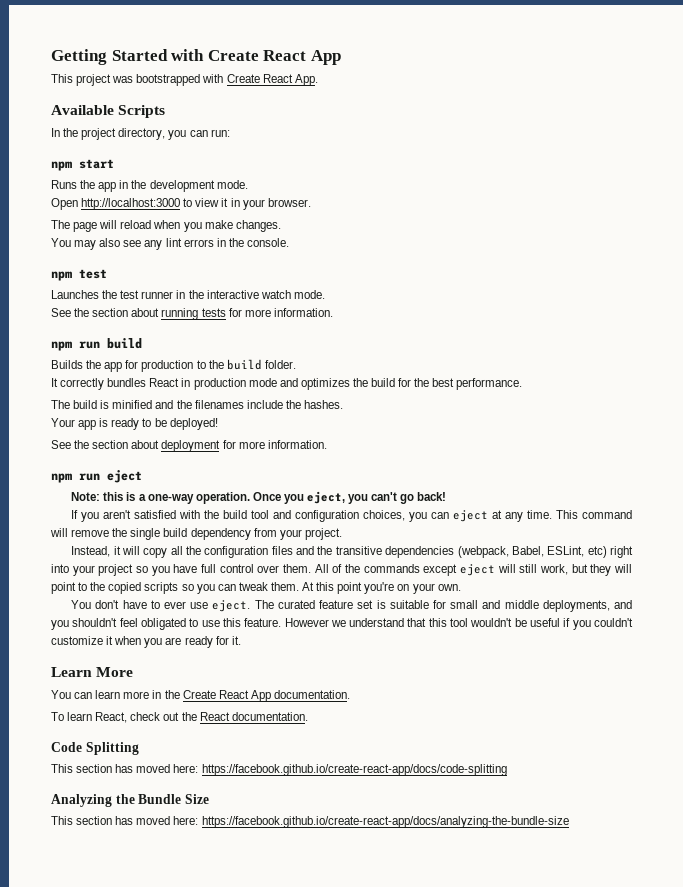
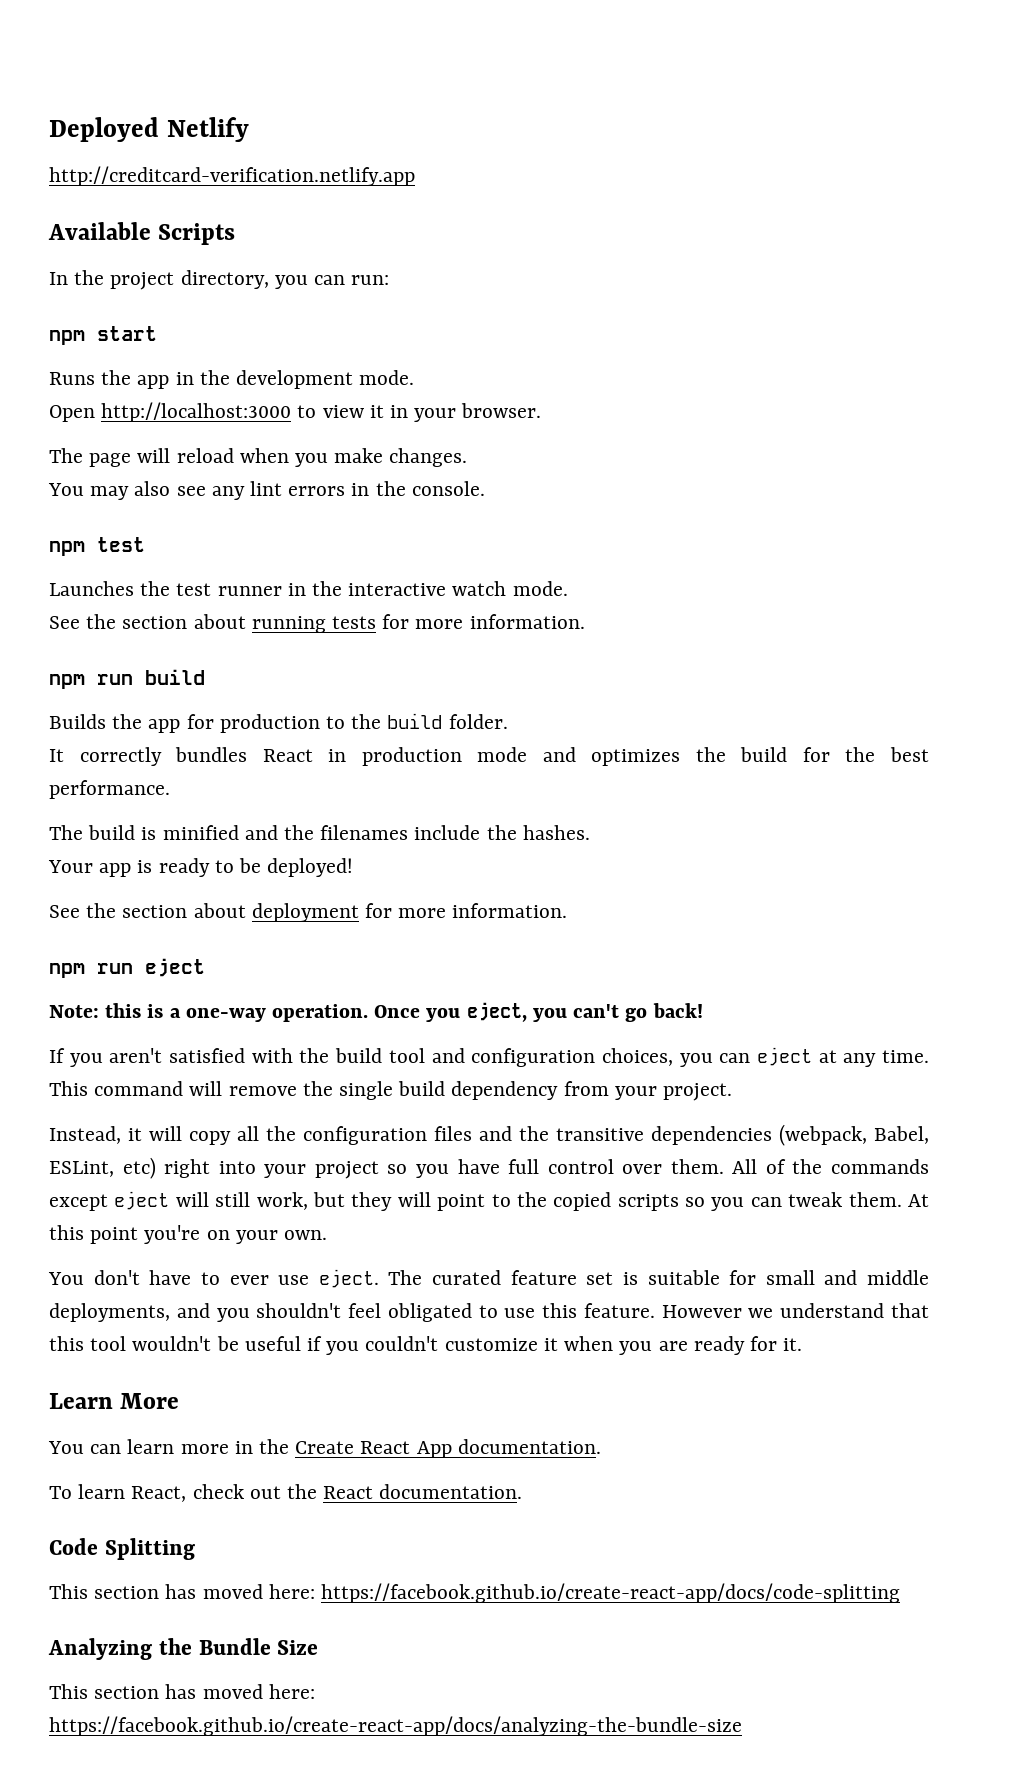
- Getting Started with Create React App
- This project was bootstrapped with Create React App.
+ Deployed Netlify
+ http://creditcard-verification.netlify.app

